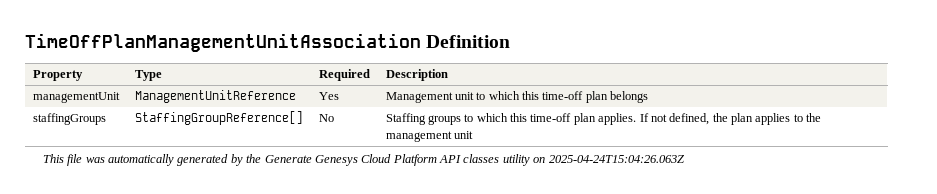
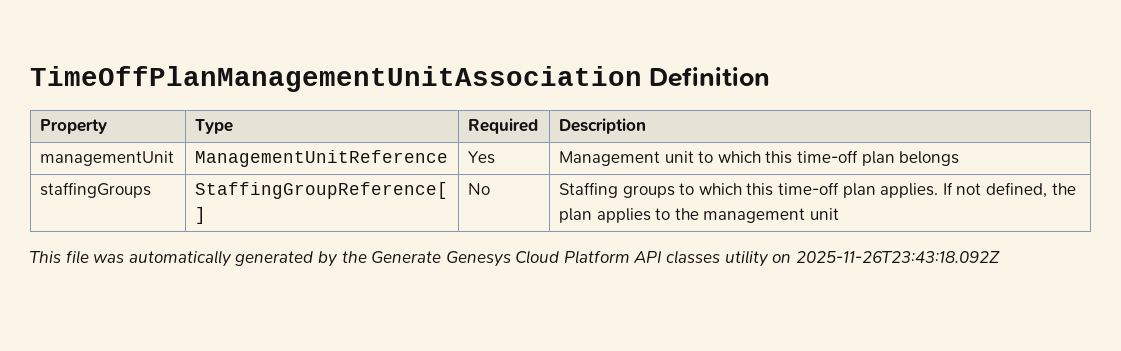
- This file was automatically generated by the Generate Genesys Cloud Platform API classes utility on 2025-04-24T15:04:26.063Z
+ This file was automatically generated by the Generate Genesys Cloud Platform API classes utility on 2025-11-26T23:43:18.092Z

